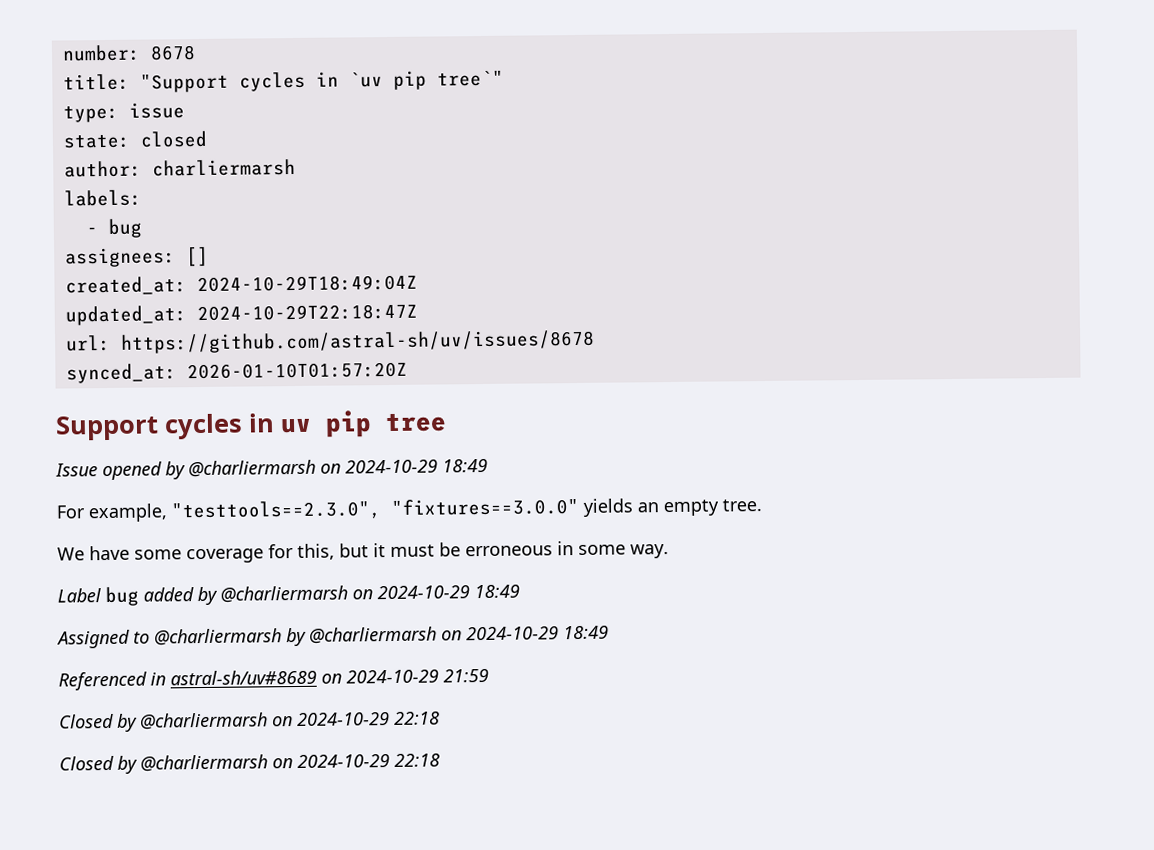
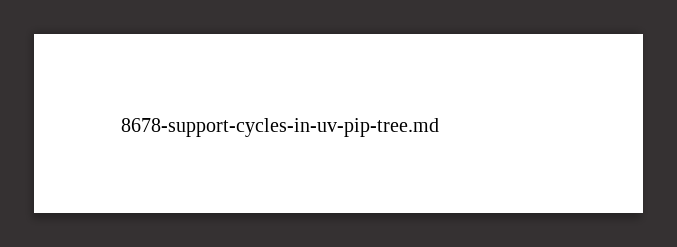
- number: 8678
- title: "Support cycles in `uv pip tree`"
- type: issue
- state: closed
- author: charliermarsh
- labels:
- - bug
- assignees: []
- created_at: 2024-10-29T18:49:04Z
- updated_at: 2024-10-29T22:18:47Z
- url: https://github.com/astral-sh/uv/issues/8678
- synced_at: 2026-01-10T01:57:20Z
- Support cycles in uv pip tree
- Issue opened by @charliermarsh on 2024-10-29 18:49
- For example, "testtools==2.3.0", "fixtures==3.0.0" yields an empty tree.
- We have some coverage for this, but it must be erroneous in some way.
- Label bug added by @charliermarsh on 2024-10-29 18:49
- Assigned to @charliermarsh by @charliermarsh on 2024-10-29 18:49
- Referenced in astral-sh/uv#8689 on 2024-10-29 21:59
- Closed by @charliermarsh on 2024-10-29 22:18
- Closed by @charliermarsh on 2024-10-29 22:18
+ 8678-support-cycles-in-uv-pip-tree.md

